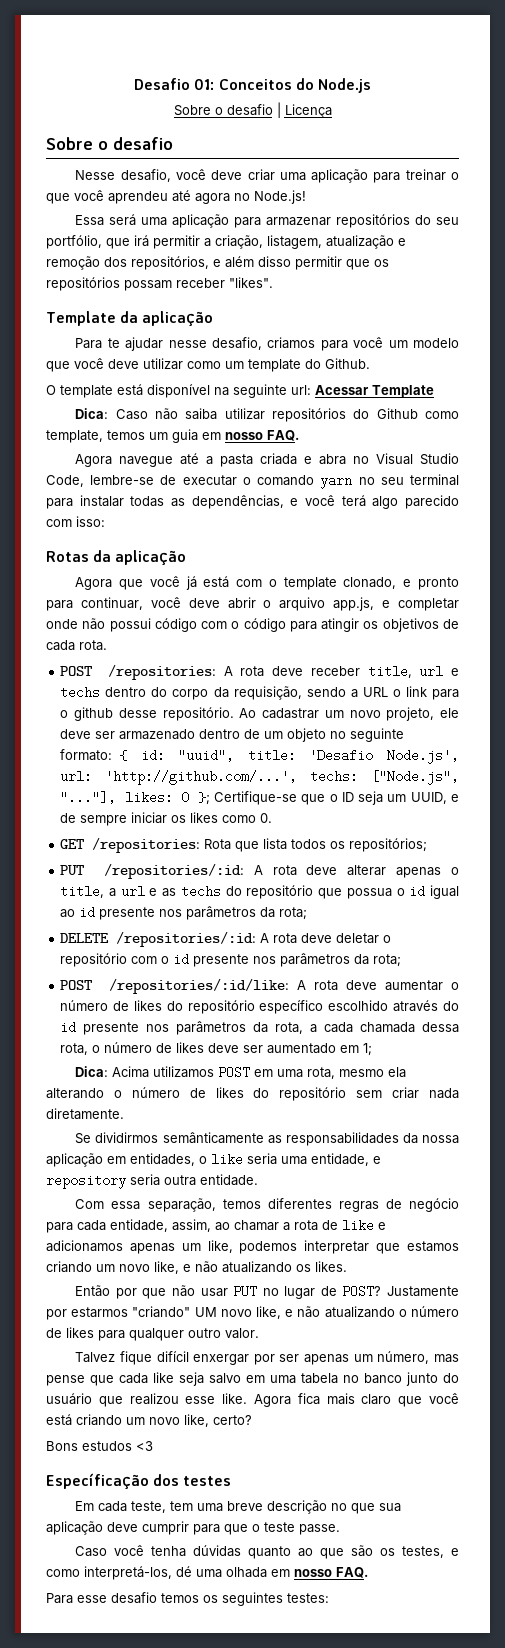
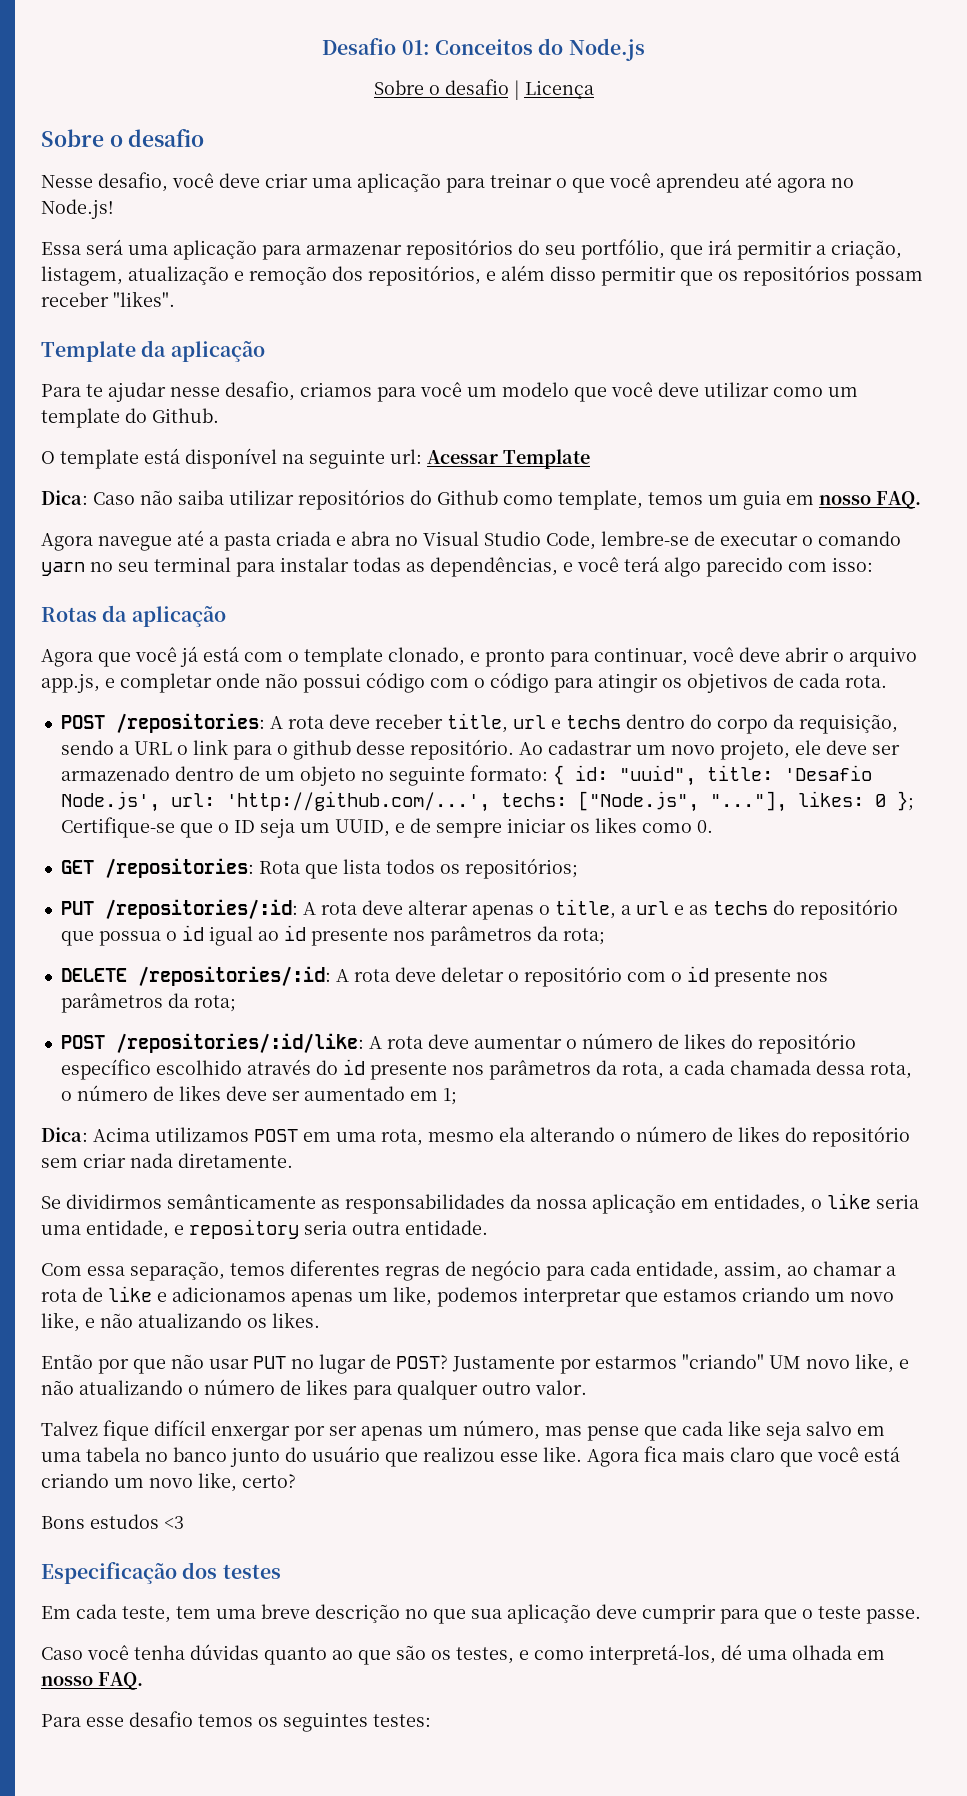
- Específicação dos testes
+ Especificação dos testes

